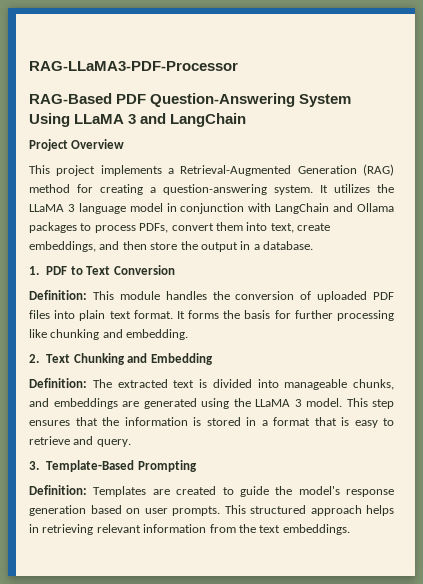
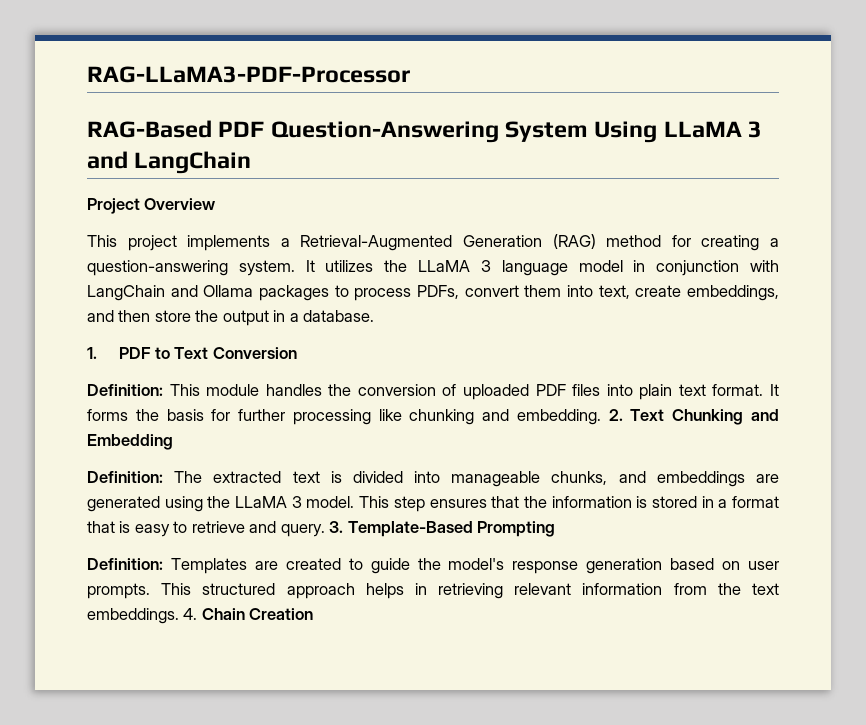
- It forms the basis for further processing like chunking and embedding.
- 2. Text Chunking and Embedding
+ It forms the basis for further processing like chunking and embedding. 2. Text Chunking and Embedding
- This step ensures that the information is stored in a format that is easy to retrieve and query.
- 3. Template-Based Prompting
+ This step ensures that the information is stored in a format that is easy to retrieve and query. 3. Template-Based Prompting
+ 4. Chain Creation

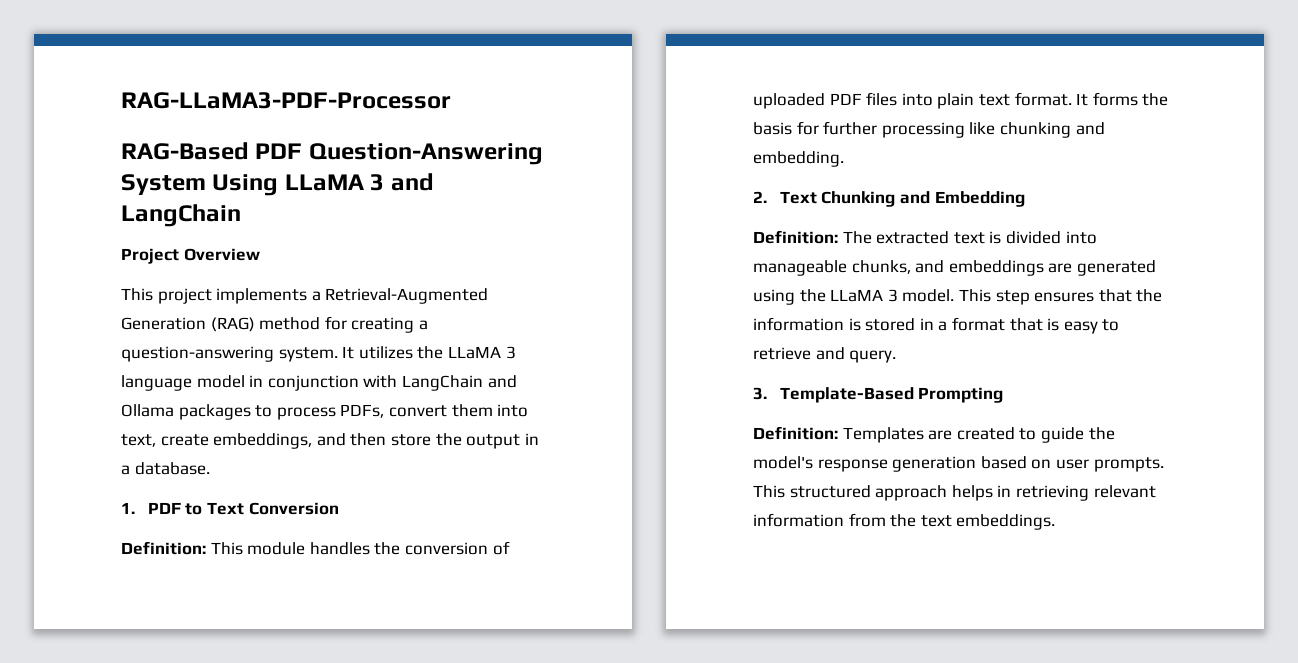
- It forms the basis for further processing like chunking and embedding. 2. Text Chunking and Embedding
+ It forms the basis for further processing like chunking and embedding.
+ 2. Text Chunking and Embedding
- This step ensures that the information is stored in a format that is easy to retrieve and query. 3. Template-Based Prompting
+ This step ensures that the information is stored in a format that is easy to retrieve and query.
+ 3. Template-Based Prompting
- 4. Chain Creation

